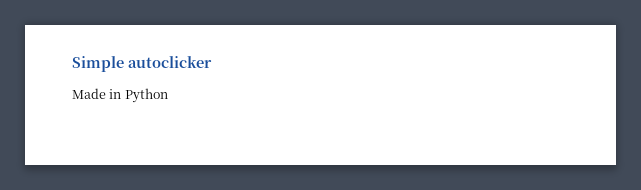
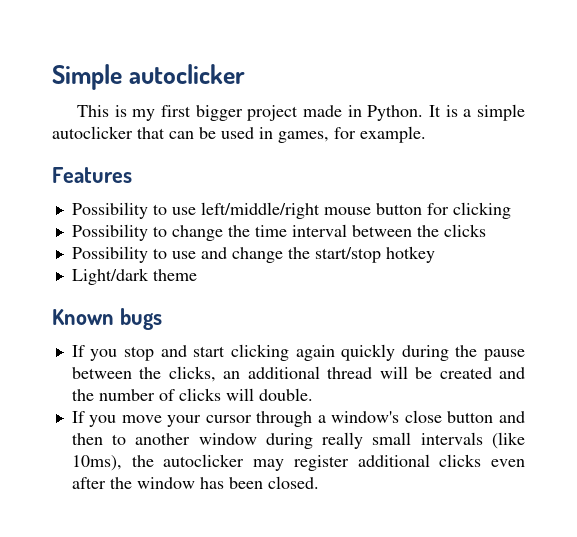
- Made in Python
+ This is my first bigger project made in Python. It is a simple autoclicker that can be used in games, for example.
+ Features
+ Possibility to use left/middle/right mouse button for clicking
+ Possibility to change the time interval between the clicks
+ Possibility to use and change the start/stop hotkey
+ Light/dark theme
+ Known bugs
+ If you stop and start clicking again quickly during the pause between the clicks, an additional thread will be created and the number of clicks will double.
+ If you move your cursor through a window's close button and then to another window during really small intervals (like 10ms), the autoclicker may register additional clicks even after the window has been closed.

